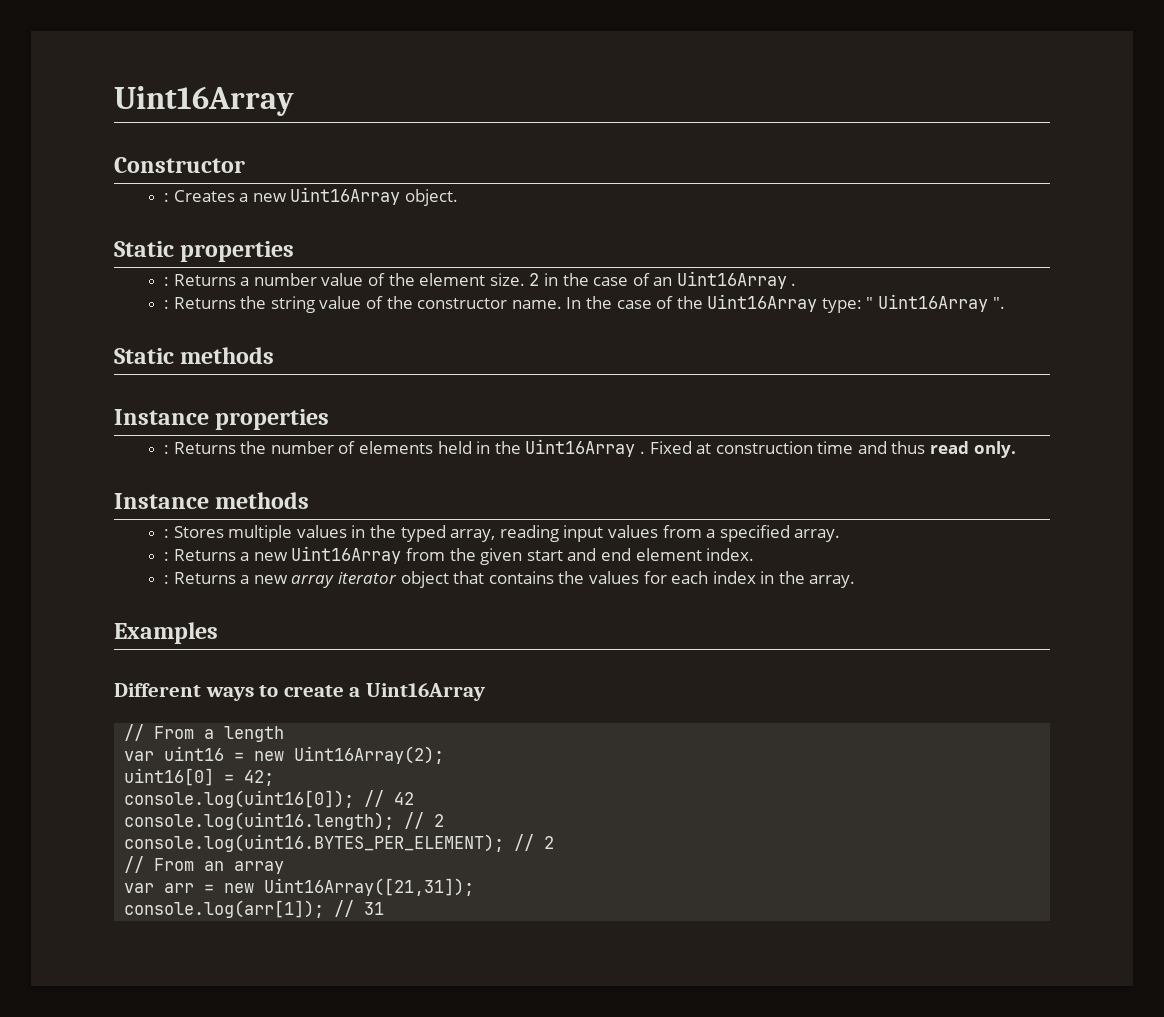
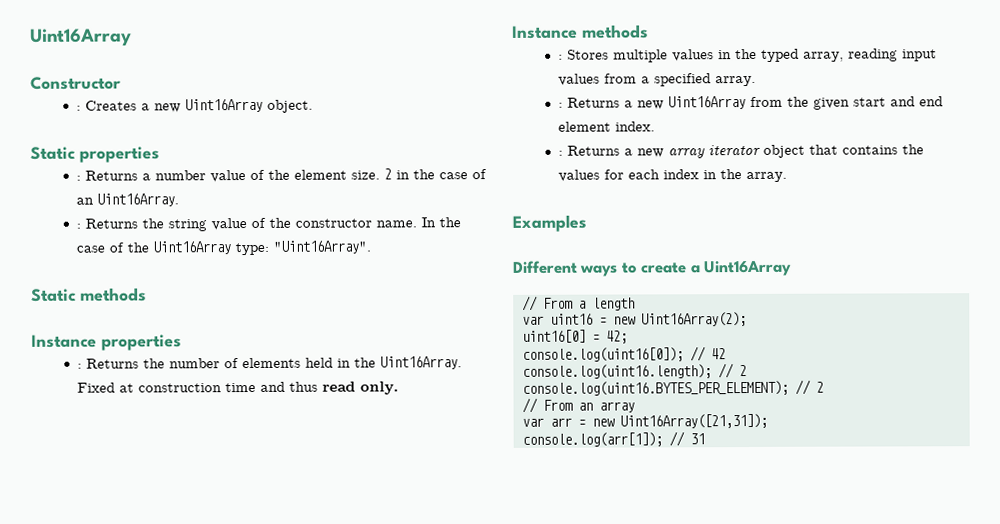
- 2 in the case of an Uint16Array .
+ 2 in the case of an Uint16Array.
- In the case of the Uint16Array type: " Uint16Array ".
+ In the case of the Uint16Array type: "Uint16Array".
- : Returns the number of elements held in the Uint16Array .
+ : Returns the number of elements held in the Uint16Array.

